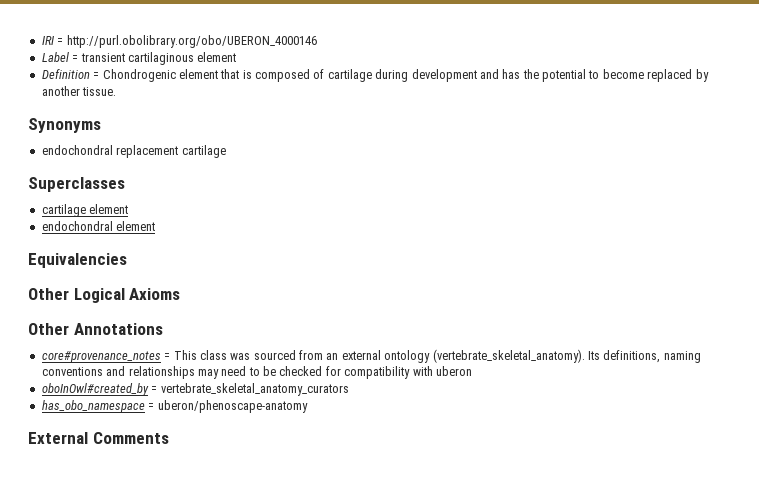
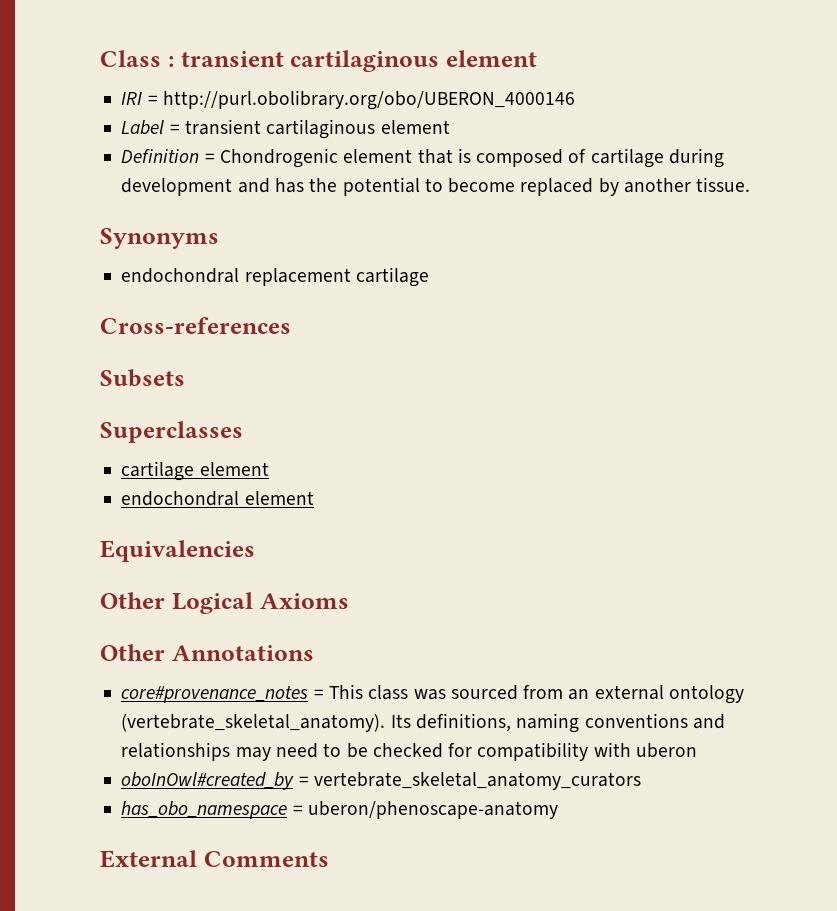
+ Class : transient cartilaginous element
+ Cross-references
+ Subsets

